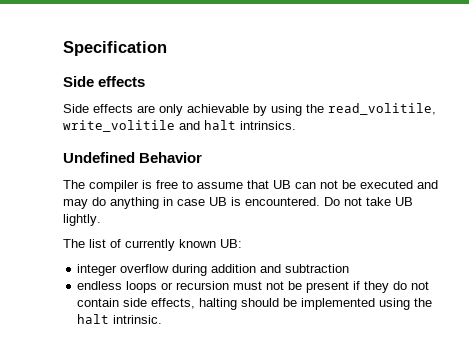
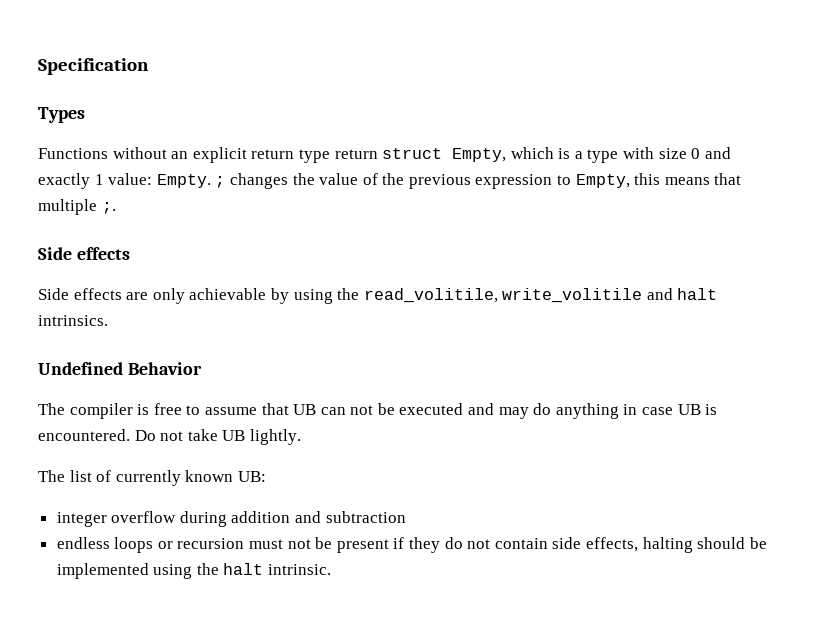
+ Types
+ Functions without an explicit return type return struct Empty, which is a type with size 0 and exactly 1 value: Empty. ; changes the value of the previous expression to Empty, this means that multiple ;.

